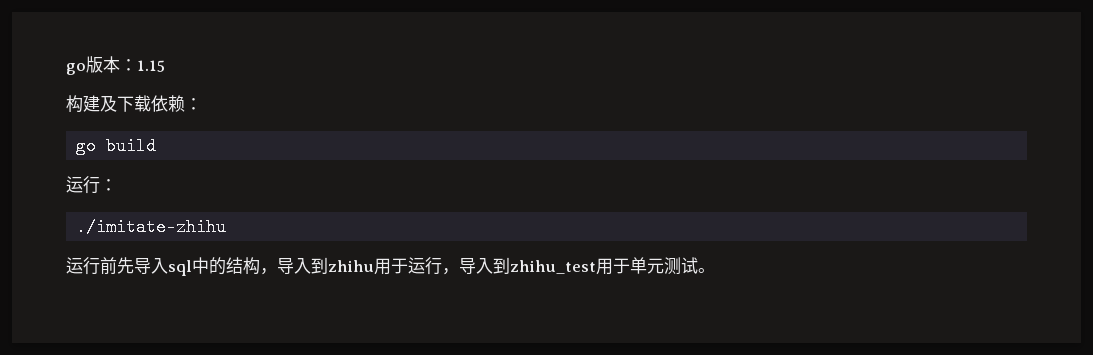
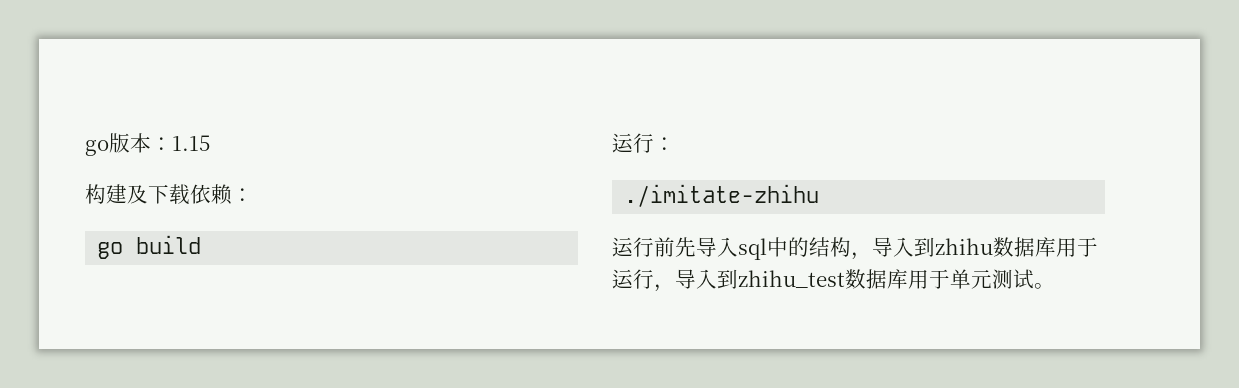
- 运行前先导入sql中的结构，导入到zhihu用于运行，导入到zhihu_test用于单元测试。
+ 运行前先导入sql中的结构，导入到zhihu数据库用于运行，导入到zhihu_test数据库用于单元测试。

